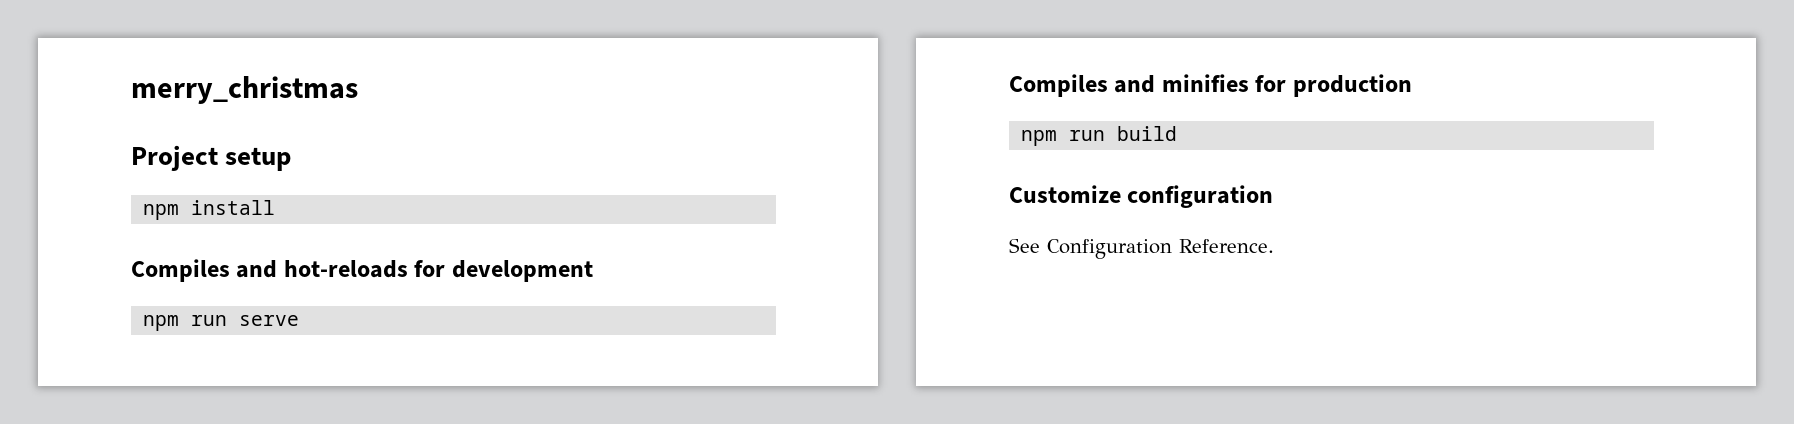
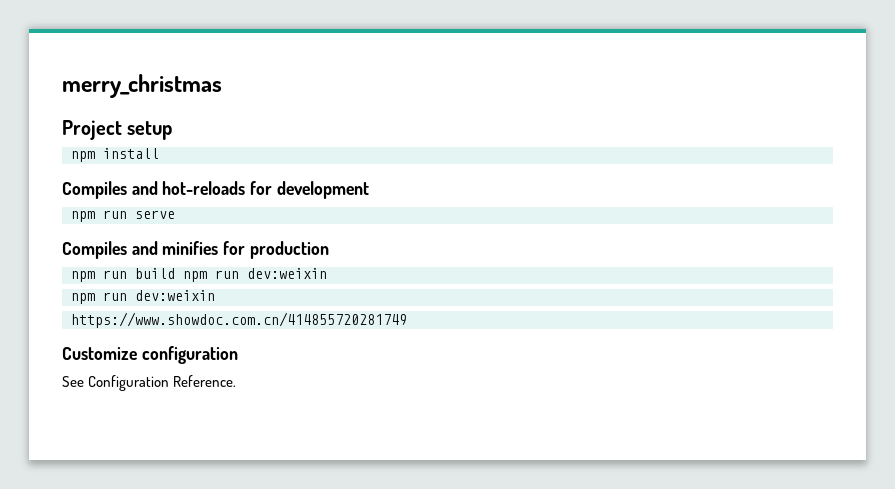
- npm run build
+ npm run build npm run dev:weixin
+ npm run dev:weixin
+ https://www.showdoc.com.cn/414855720281749

